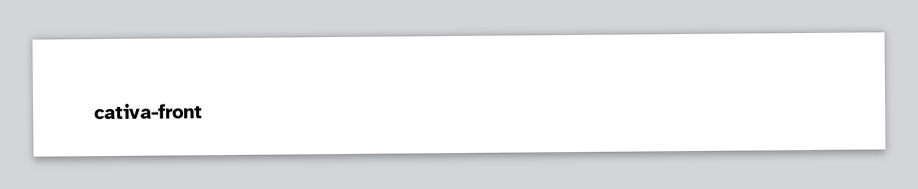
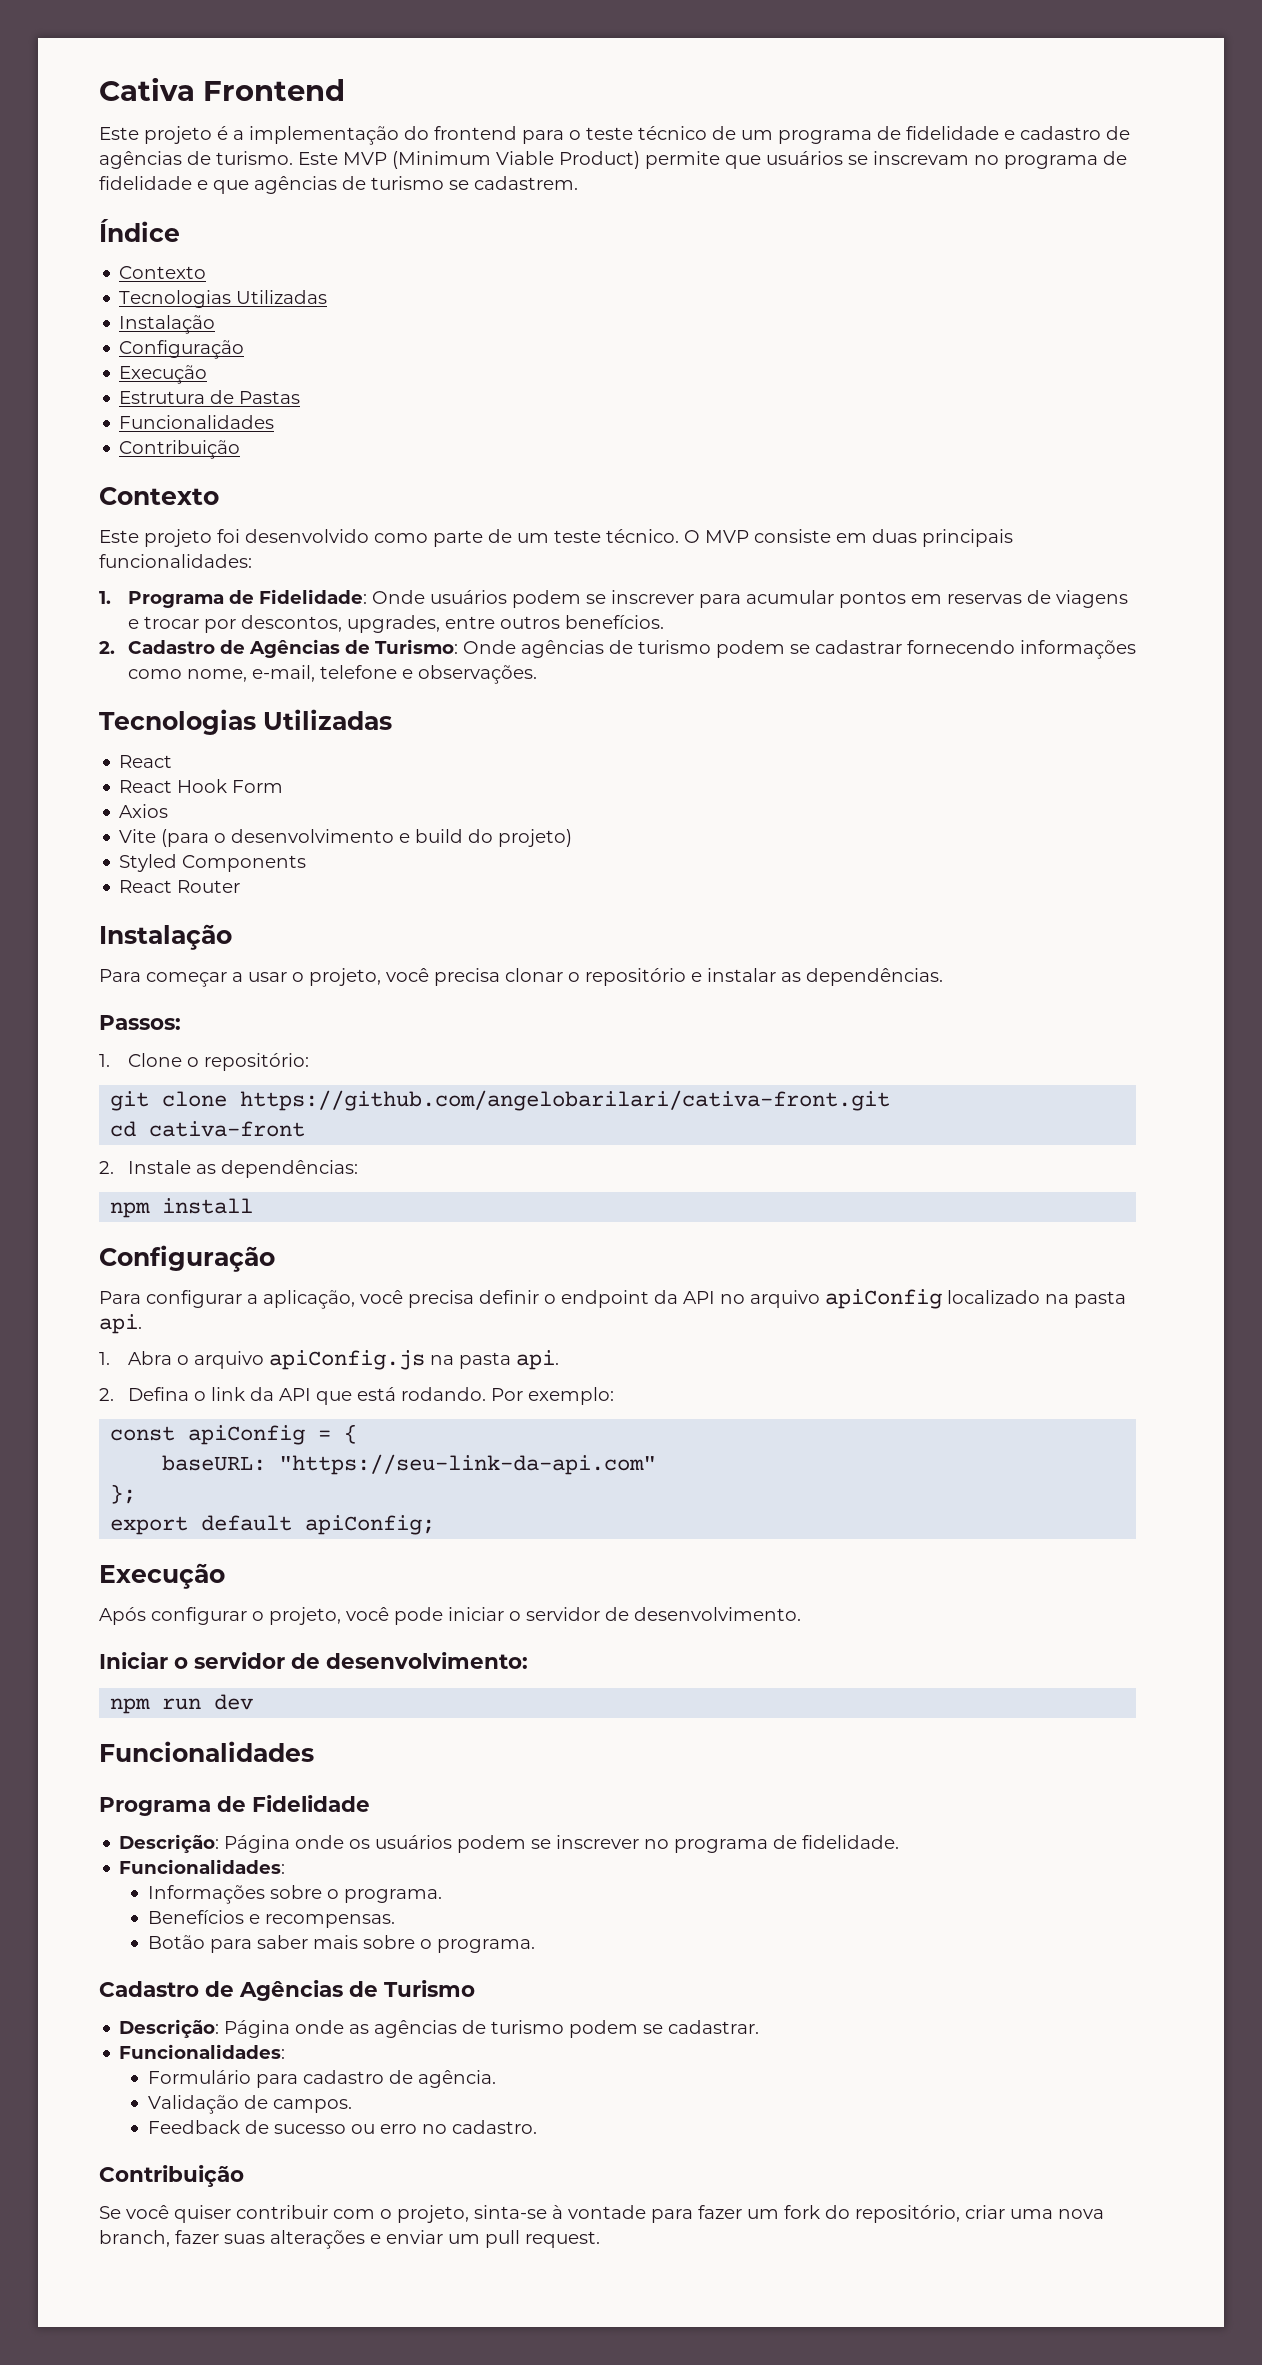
- cativa-front
+ Cativa Frontend
+ Este projeto é a implementação do frontend para o teste técnico de um programa de fidelidade e cadastro de agências de turismo. Este MVP (Minimum Viable Product) permite que usuários se inscrevam no programa de fidelidade e que agências de turismo se cadastrem.
+ Índice
+ Contexto
+ Tecnologias Utilizadas
+ Instalação
+ Configuração
+ Execução
+ Estrutura de Pastas
+ Funcionalidades
+ Contribuição
+ Contexto
+ Este projeto foi desenvolvido como parte de um teste técnico. O MVP consiste em duas principais funcionalidades:
+ 1. Programa de Fidelidade: Onde usuários podem se inscrever para acumular pontos em reservas de viagens e trocar por descontos, upgrades, entre outros benefícios.
+ 2. Cadastro de Agências de Turismo: Onde agências de turismo podem se cadastrar fornecendo informações como nome, e-mail, telefone e observações.
+ Tecnologias Utilizadas
+ React
+ React Hook Form
+ Axios
+ Vite (para o desenvolvimento e build do projeto)
+ Styled Components
+ React Router
+ Instalação
+ Para começar a usar o projeto, você precisa clonar o repositório e instalar as dependências.
+ Passos:
+ 1. Clone o repositório:
+ git clone https://github.com/angelobarilari/cativa-front.git
+ cd cativa-front
+ 2. Instale as dependências:
+ npm install
+ Configuração
+ Para configurar a aplicação, você precisa definir o endpoint da API no arquivo apiConfig localizado na pasta api.
+ 1. Abra o arquivo apiConfig.js na pasta api.
+ 2. Defina o link da API que está rodando. Por exemplo:
+ const apiConfig = {
+ baseURL: "https://seu-link-da-api.com"
+ };
+ export default apiConfig;
+ Execução
+ Após configurar o projeto, você pode iniciar o servidor de desenvolvimento.
+ Iniciar o servidor de desenvolvimento:
+ npm run dev
+ Funcionalidades
+ Programa de Fidelidade
+ Descrição: Página onde os usuários podem se inscrever no programa de fidelidade.
+ Funcionalidades:
+ Informações sobre o programa.
+ Benefícios e recompensas.
+ Botão para saber mais sobre o programa.
+ Cadastro de Agências de Turismo
+ Descrição: Página onde as agências de turismo podem se cadastrar.
+ Funcionalidades:
+ Formulário para cadastro de agência.
+ Validação de campos.
+ Feedback de sucesso ou erro no cadastro.
+ Contribuição
+ Se você quiser contribuir com o projeto, sinta-se à vontade para fazer um fork do repositório, criar uma nova branch, fazer suas alterações e enviar um pull request.

